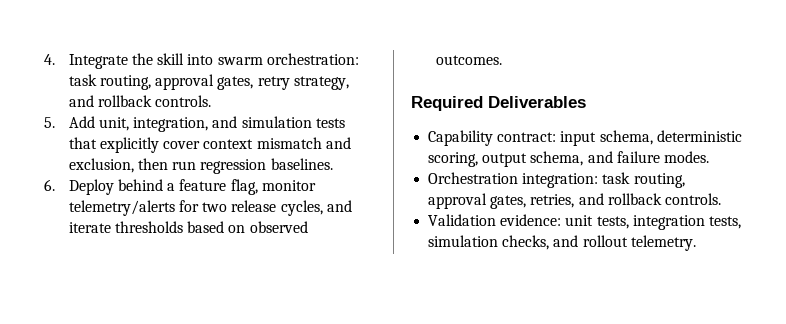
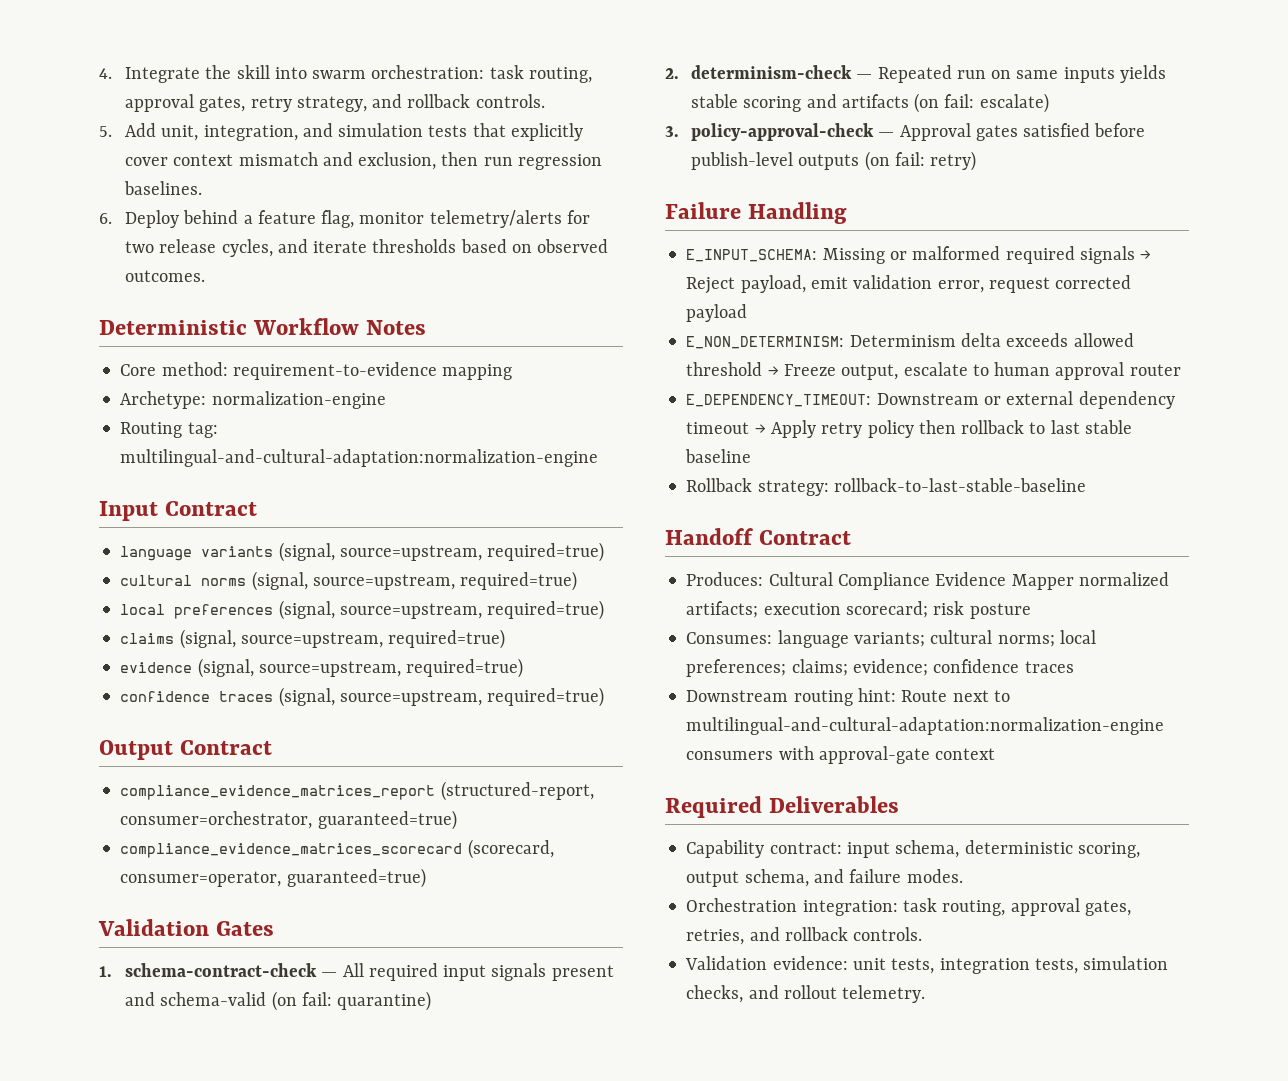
+ Deterministic Workflow Notes
+ Core method: requirement-to-evidence mapping
+ Archetype: normalization-engine
+ Routing tag: multilingual-and-cultural-adaptation:normalization-engine
+ Input Contract
+ language variants (signal, source=upstream, required=true)
+ cultural norms (signal, source=upstream, required=true)
+ local preferences (signal, source=upstream, required=true)
+ claims (signal, source=upstream, required=true)
+ evidence (signal, source=upstream, required=true)
+ confidence traces (signal, source=upstream, required=true)
+ Output Contract
+ compliance_evidence_matrices_report (structured-report, consumer=orchestrator, guaranteed=true)
+ compliance_evidence_matrices_scorecard (scorecard, consumer=operator, guaranteed=true)
+ Validation Gates
+ 1. schema-contract-check — All required input signals present and schema-valid (on fail: quarantine)
+ 2. determinism-check — Repeated run on same inputs yields stable scoring and artifacts (on fail: escalate)
+ 3. policy-approval-check — Approval gates satisfied before publish-level outputs (on fail: retry)
+ Failure Handling
+ E_INPUT_SCHEMA: Missing or malformed required signals → Reject payload, emit validation error, request corrected payload
+ E_NON_DETERMINISM: Determinism delta exceeds allowed threshold → Freeze output, escalate to human approval router
+ E_DEPENDENCY_TIMEOUT: Downstream or external dependency timeout → Apply retry policy then rollback to last stable baseline
+ Rollback strategy: rollback-to-last-stable-baseline
+ Handoff Contract
+ Produces: Cultural Compliance Evidence Mapper normalized artifacts; execution scorecard; risk posture
+ Consumes: language variants; cultural norms; local preferences; claims; evidence; confidence traces
+ Downstream routing hint: Route next to multilingual-and-cultural-adaptation:normalization-engine consumers with approval-gate context

